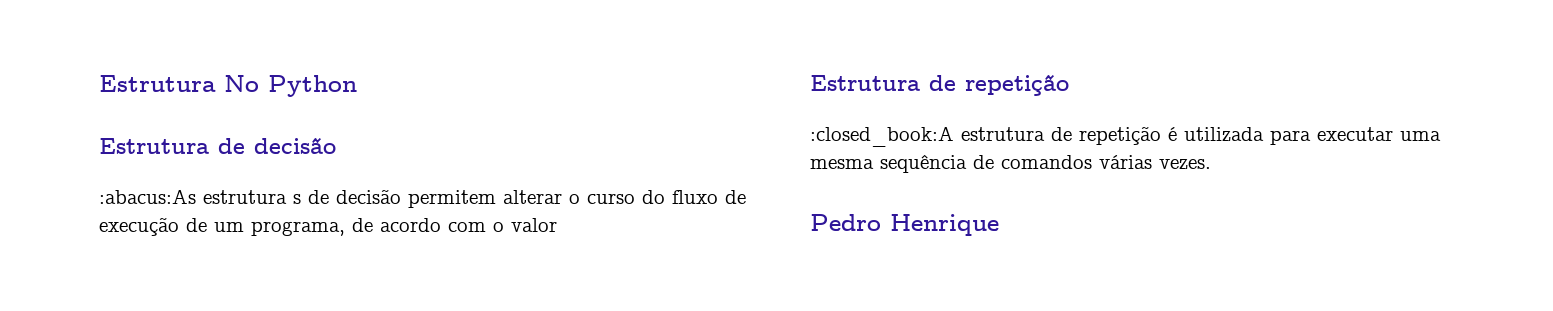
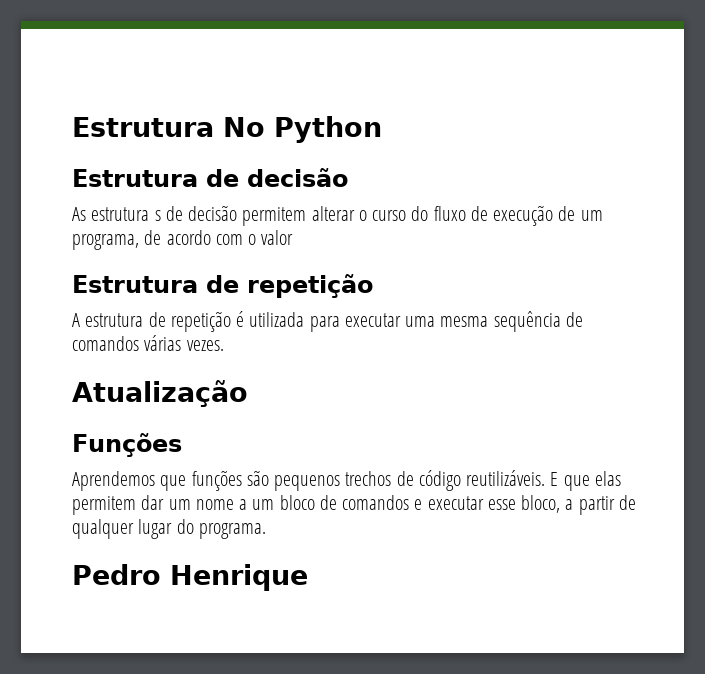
- :abacus:As estrutura s de decisão permitem alterar o curso do fluxo de execução de um programa, de acordo com o valor
+ As estrutura s de decisão permitem alterar o curso do fluxo de execução de um programa, de acordo com o valor
- :closed_book:A estrutura de repetição é utilizada para executar uma mesma sequência de comandos várias vezes.
+ A estrutura de repetição é utilizada para executar uma mesma sequência de comandos várias vezes.
+ Atualização
+ Funções
+ Aprendemos que funções são pequenos trechos de código reutilizáveis. E que elas permitem dar um nome a um bloco de comandos e executar esse bloco, a partir de qualquer lugar do programa.

